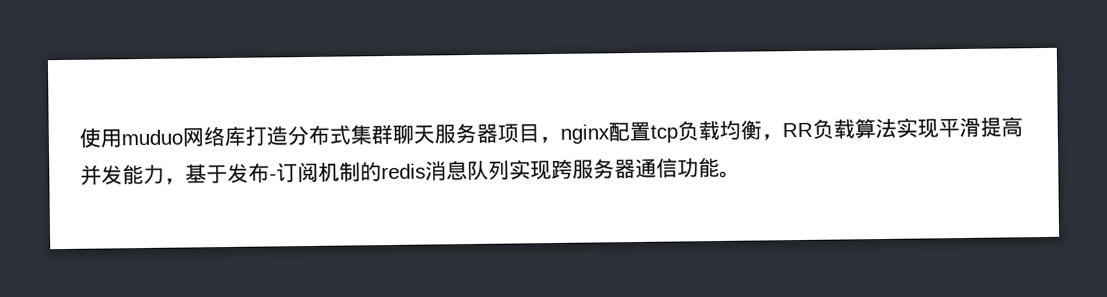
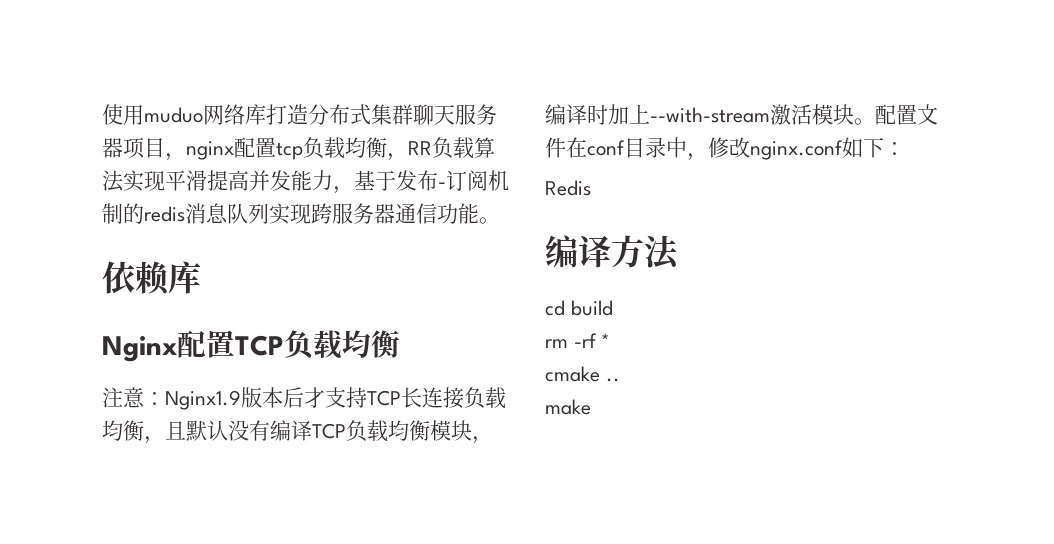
+ 依赖库
+ Nginx配置TCP负载均衡
+ 注意：Nginx1.9版本后才支持TCP长连接负载均衡，且默认没有编译TCP负载均衡模块，编译时加上--with-stream激活模块。配置文件在conf目录中，修改nginx.conf如下：
+ Redis
+ 编译方法
+ cd build
+ rm -rf *
+ cmake ..
+ make

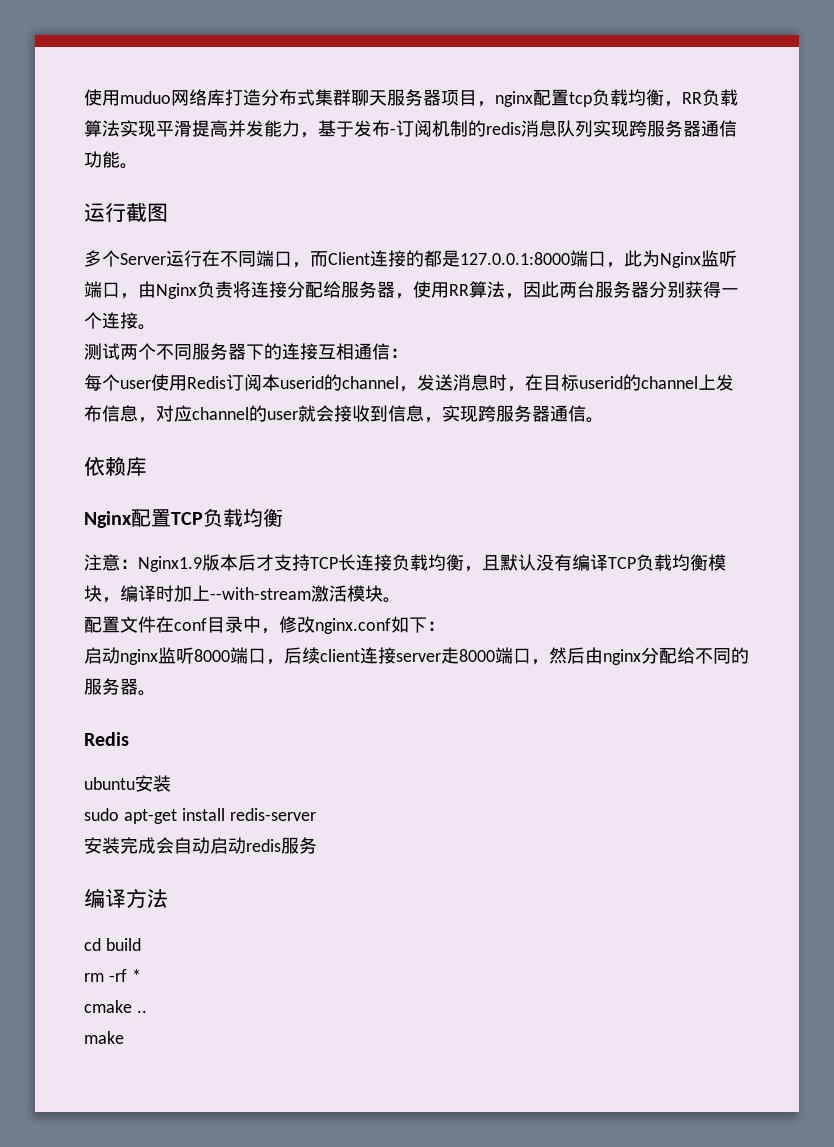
+ 运行截图
+ 多个Server运行在不同端口，而Client连接的都是127.0.0.1:8000端口，此为Nginx监听端口，由Nginx负责将连接分配给服务器，使用RR算法，因此两台服务器分别获得一个连接。
+ 测试两个不同服务器下的连接互相通信：
+ 每个user使用Redis订阅本userid的channel，发送消息时，在目标userid的channel上发布信息，对应channel的user就会接收到信息，实现跨服务器通信。
- 注意：Nginx1.9版本后才支持TCP长连接负载均衡，且默认没有编译TCP负载均衡模块，编译时加上--with-stream激活模块。配置文件在conf目录中，修改nginx.conf如下：
+ 注意：Nginx1.9版本后才支持TCP长连接负载均衡，且默认没有编译TCP负载均衡模块，编译时加上--with-stream激活模块。
+ 配置文件在conf目录中，修改nginx.conf如下：
+ 启动nginx监听8000端口，后续client连接server走8000端口，然后由nginx分配给不同的服务器。
  Redis
+ ubuntu安装
+ sudo apt-get install redis-server
+ 安装完成会自动启动redis服务

